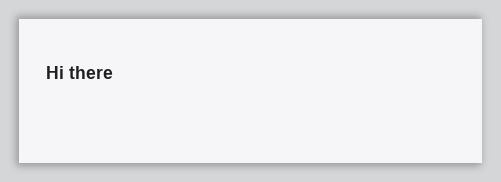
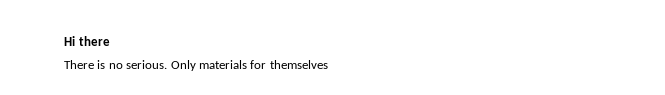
+ There is no serious. Only materials for themselves

